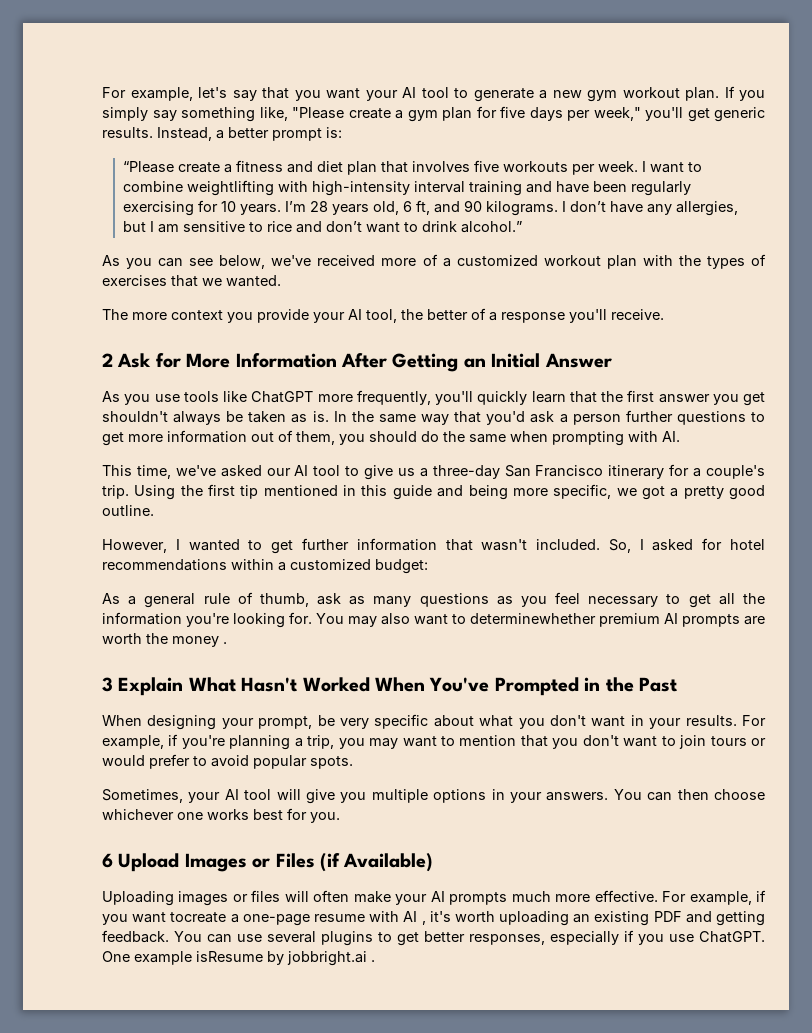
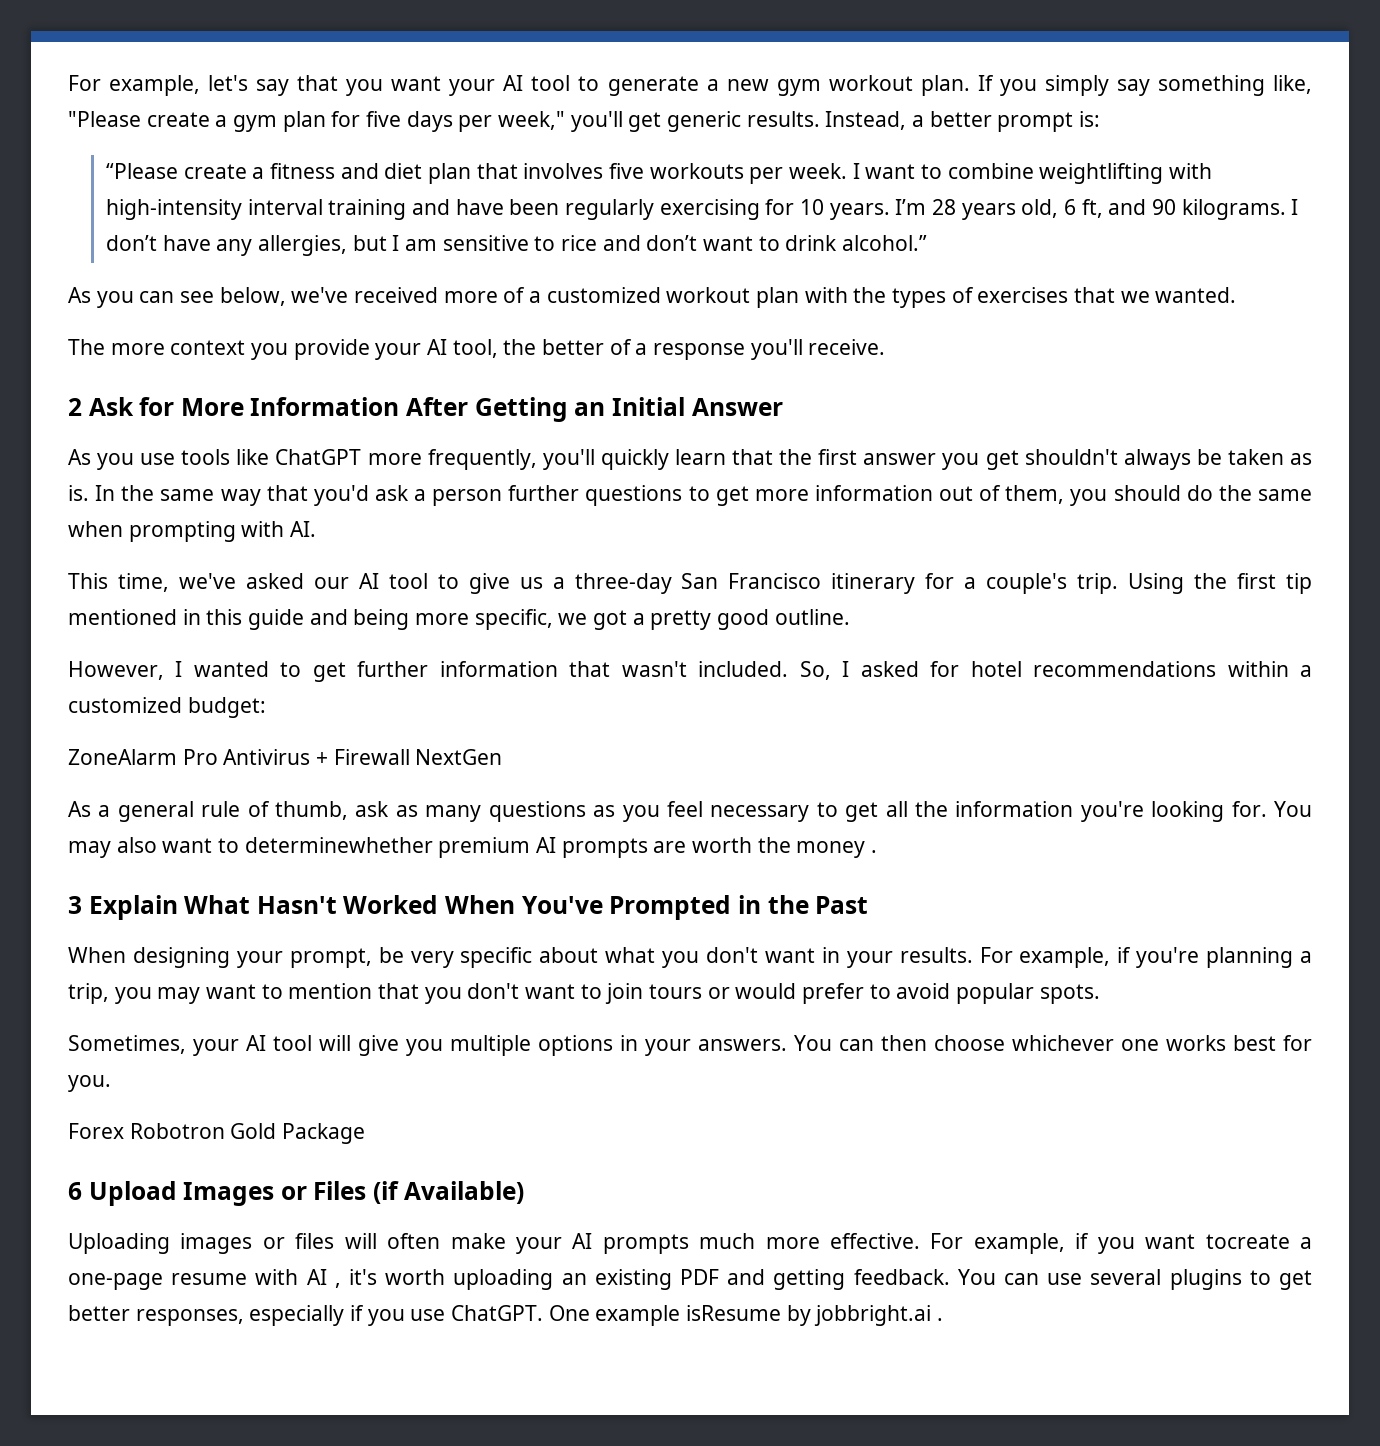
+ ZoneAlarm Pro Antivirus + Firewall NextGen
+ Forex Robotron Gold Package

